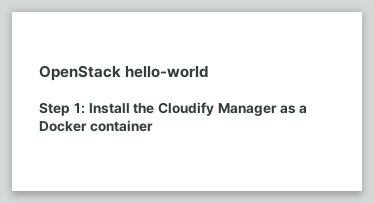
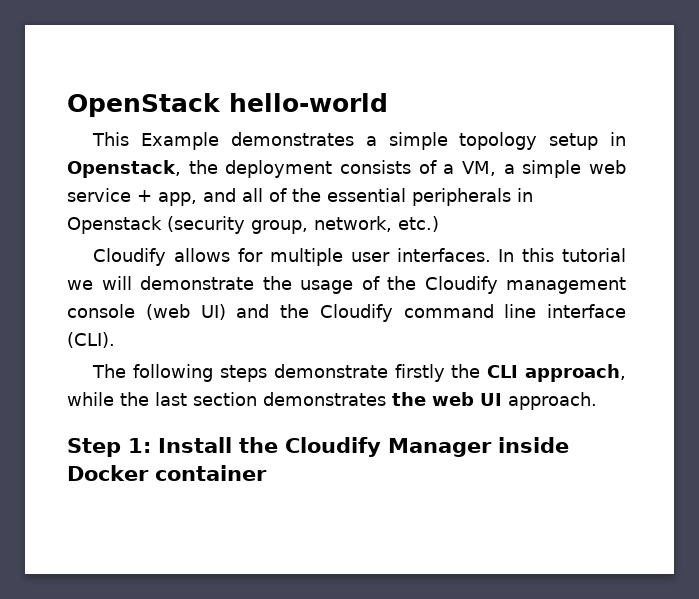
+ This Example demonstrates a simple topology setup in Openstack, the deployment consists of a VM, a simple web service + app, and all of the essential peripherals in Openstack (security group, network, etc.)
+ Cloudify allows for multiple user interfaces. In this tutorial we will demonstrate the usage of the Cloudify management console (web UI) and the Cloudify command line interface (CLI).
+ The following steps demonstrate firstly the CLI approach, while the last section demonstrates the web UI approach.
- Step 1: Install the Cloudify Manager as a Docker container
+ Step 1: Install the Cloudify Manager inside Docker container

